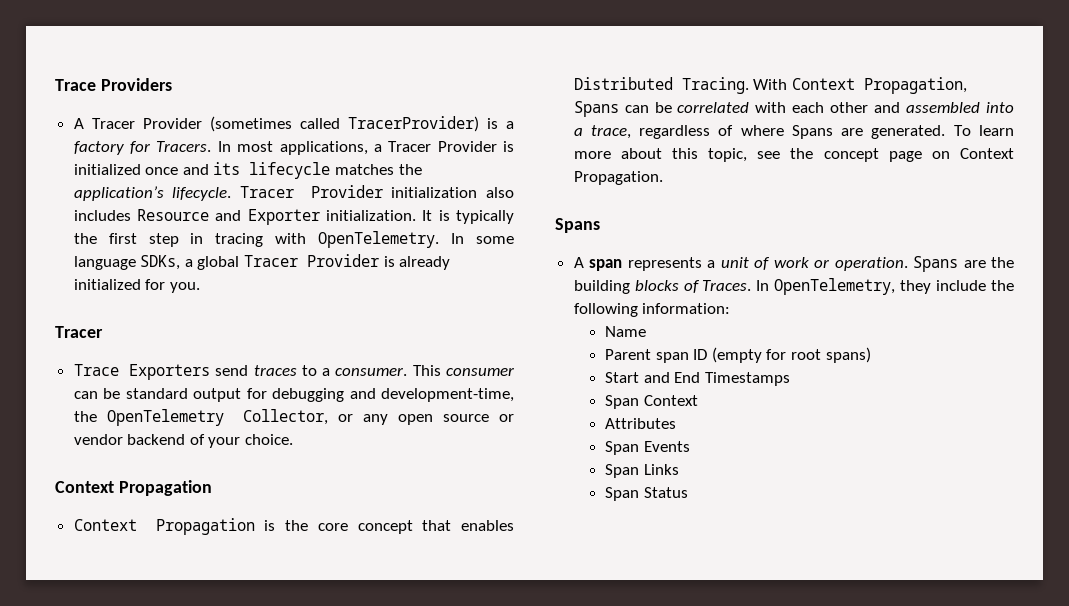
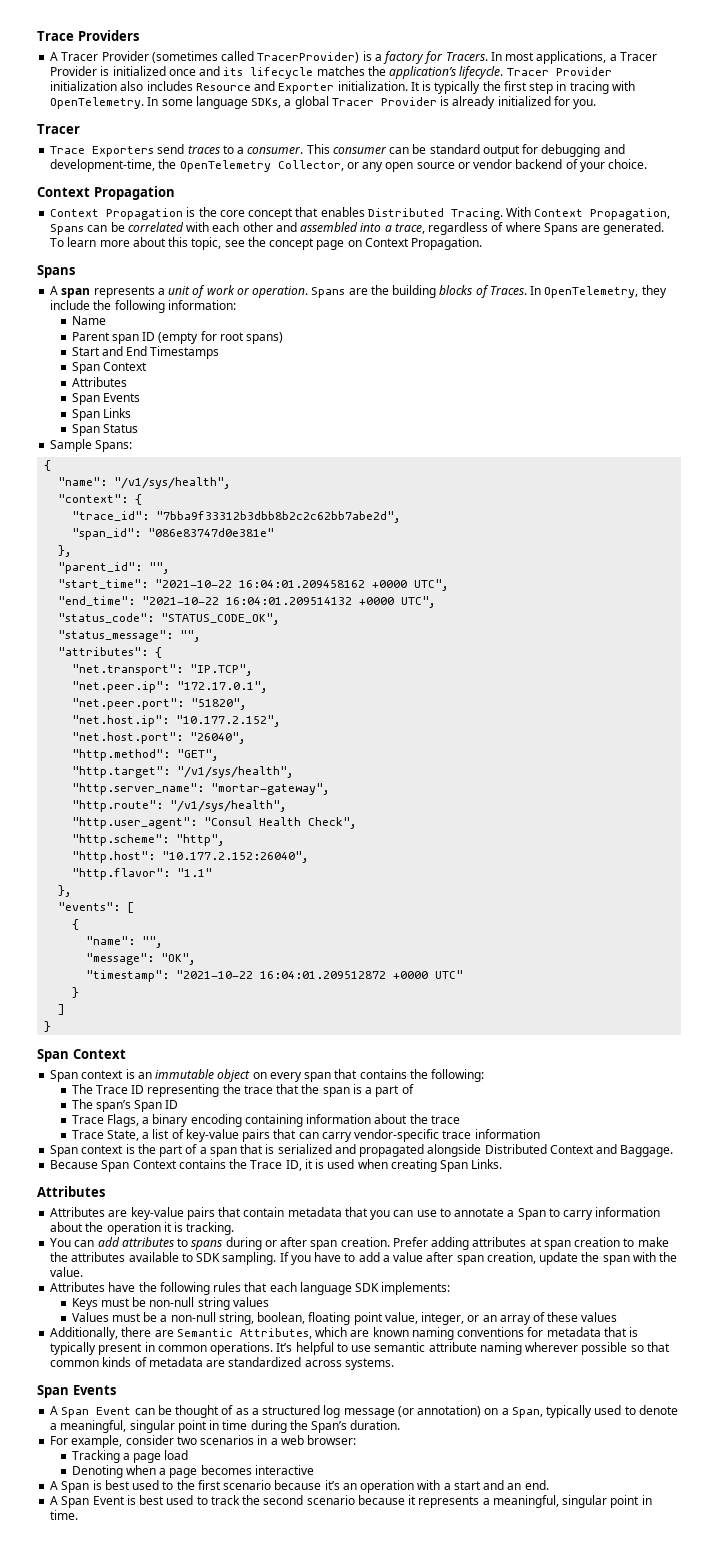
+ Sample Spans:
+ {
+ "name": "/v1/sys/health",
+ "context": {
+ "trace_id": "7bba9f33312b3dbb8b2c2c62bb7abe2d",
+ "span_id": "086e83747d0e381e"
+ },
+ "parent_id": "",
+ "start_time": "2021-10-22 16:04:01.209458162 +0000 UTC",
+ "end_time": "2021-10-22 16:04:01.209514132 +0000 UTC",
+ "status_code": "STATUS_CODE_OK",
+ "status_message": "",
+ "attributes": {
+ "net.transport": "IP.TCP",
+ "net.peer.ip": "172.17.0.1",
+ "net.peer.port": "51820",
+ "net.host.ip": "10.177.2.152",
+ "net.host.port": "26040",
+ "http.method": "GET",
+ "http.target": "/v1/sys/health",
+ "http.server_name": "mortar-gateway",
+ "http.route": "/v1/sys/health",
+ "http.user_agent": "Consul Health Check",
+ "http.scheme": "http",
+ "http.host": "10.177.2.152:26040",
+ "http.flavor": "1.1"
+ },
+ "events": [
+ {
+ "name": "",
+ "message": "OK",
+ "timestamp": "2021-10-22 16:04:01.209512872 +0000 UTC"
+ }
+ ]
+ }
+ Span Context
+ Span context is an immutable object on every span that contains the following:
+ The Trace ID representing the trace that the span is a part of
+ The span’s Span ID
+ Trace Flags, a binary encoding containing information about the trace
+ Trace State, a list of key-value pairs that can carry vendor-specific trace information
+ Span context is the part of a span that is serialized and propagated alongside Distributed Context and Baggage.
+ Because Span Context contains the Trace ID, it is used when creating Span Links.
+ Attributes
+ Attributes are key-value pairs that contain metadata that you can use to annotate a Span to carry information about the operation it is tracking.
+ You can add attributes to spans during or after span creation. Prefer adding attributes at span creation to make the attributes available to SDK sampling. If you have to add a value after span creation, update the span with the value.
+ Attributes have the following rules that each language SDK implements:
+ Keys must be non-null string values
+ Values must be a non-null string, boolean, floating point value, integer, or an array of these values
+ Additionally, there are Semantic Attributes, which are known naming conventions for metadata that is typically present in common operations. It’s helpful to use semantic attribute naming wherever possible so that common kinds of metadata are standardized across systems.
+ Span Events
+ A Span Event can be thought of as a structured log message (or annotation) on a Span, typically used to denote a meaningful, singular point in time during the Span’s duration.
+ For example, consider two scenarios in a web browser:
+ Tracking a page load
+ Denoting when a page becomes interactive
+ A Span is best used to the first scenario because it’s an operation with a start and an end.
+ A Span Event is best used to track the second scenario because it represents a meaningful, singular point in time.

